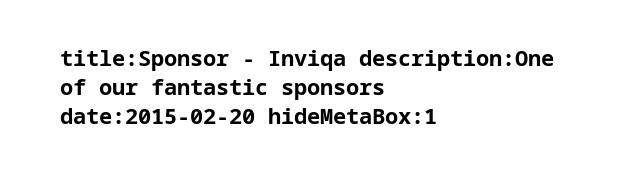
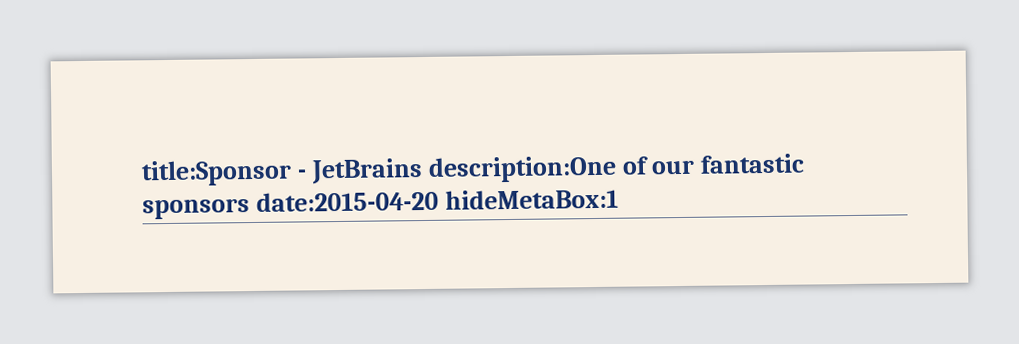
- title:Sponsor - Inviqa description:One of our fantastic sponsors date:2015-02-20 hideMetaBox:1
+ title:Sponsor - JetBrains description:One of our fantastic sponsors date:2015-04-20 hideMetaBox:1

